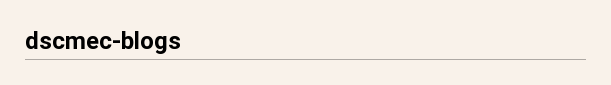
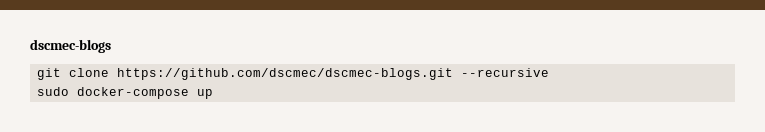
+ git clone https://github.com/dscmec/dscmec-blogs.git --recursive
+ sudo docker-compose up

